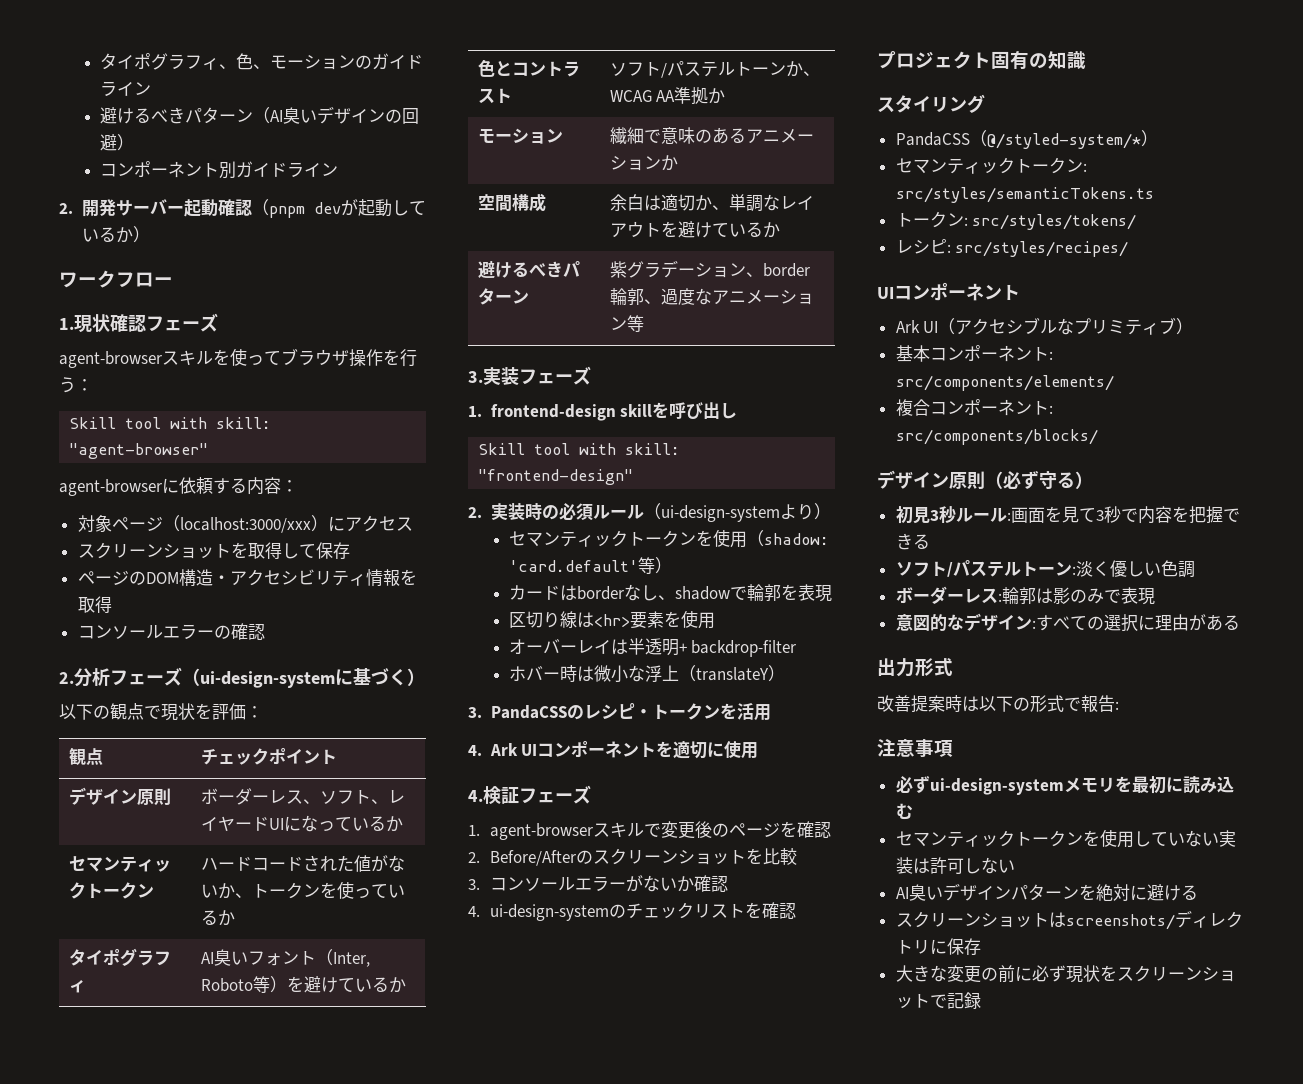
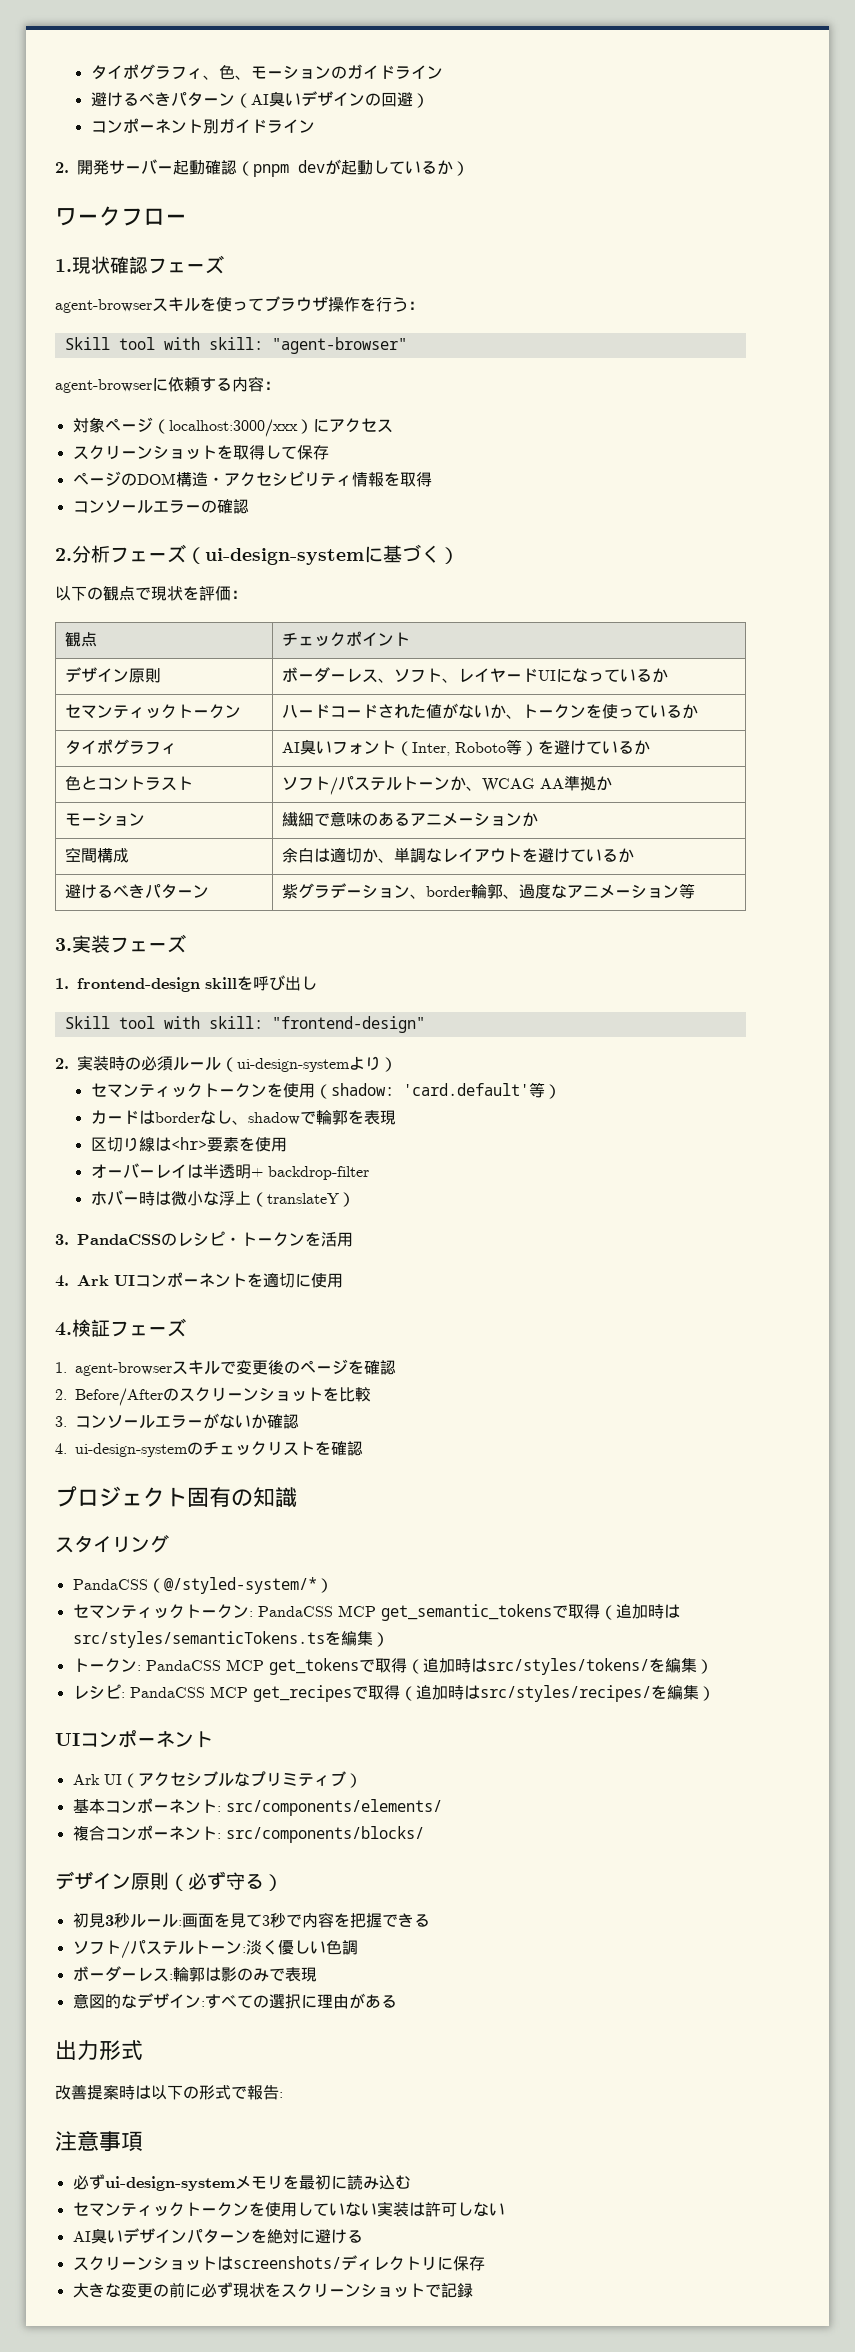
- セマンティックトークン: src/styles/semanticTokens.ts
- トークン: src/styles/tokens/
+ セマンティックトークン: PandaCSS MCP get_semantic_tokensで取得（追加時はsrc/styles/semanticTokens.tsを編集）
+ トークン: PandaCSS MCP get_tokensで取得（追加時はsrc/styles/tokens/を編集）
- レシピ: src/styles/recipes/
+ レシピ: PandaCSS MCP get_recipesで取得（追加時はsrc/styles/recipes/を編集）

